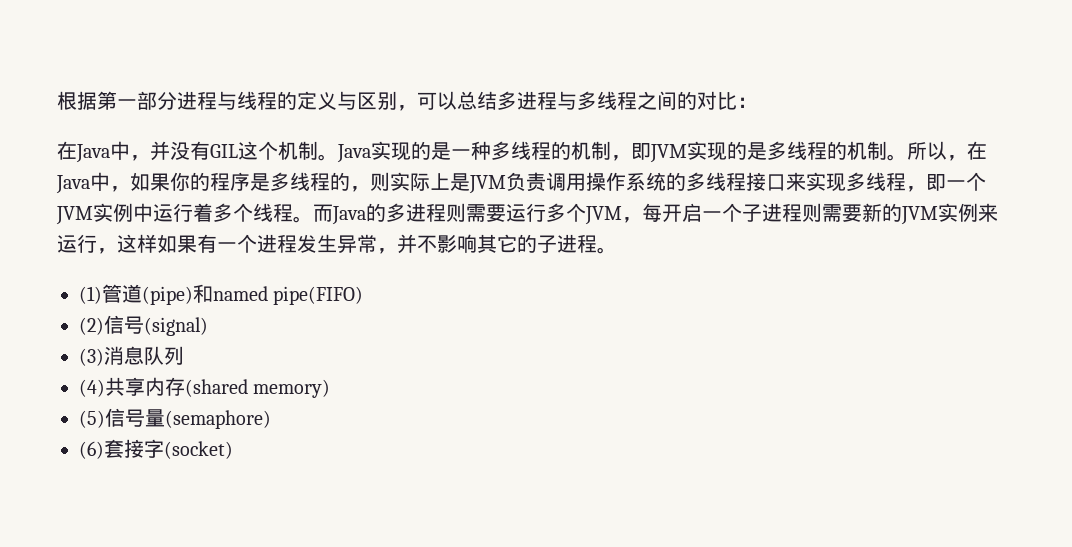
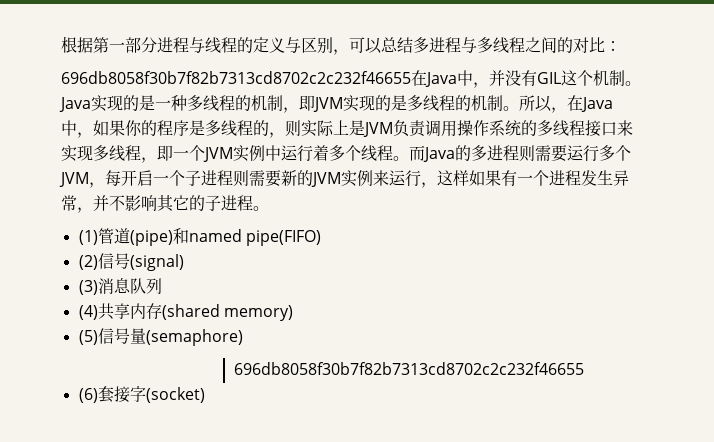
- 在Java中，并没有GIL这个机制。
+ 696db8058f30b7f82b7313cd8702c2c232f46655在Java中，并没有GIL这个机制。
  (5)信号量(semaphore)
+ 696db8058f30b7f82b7313cd8702c2c232f46655

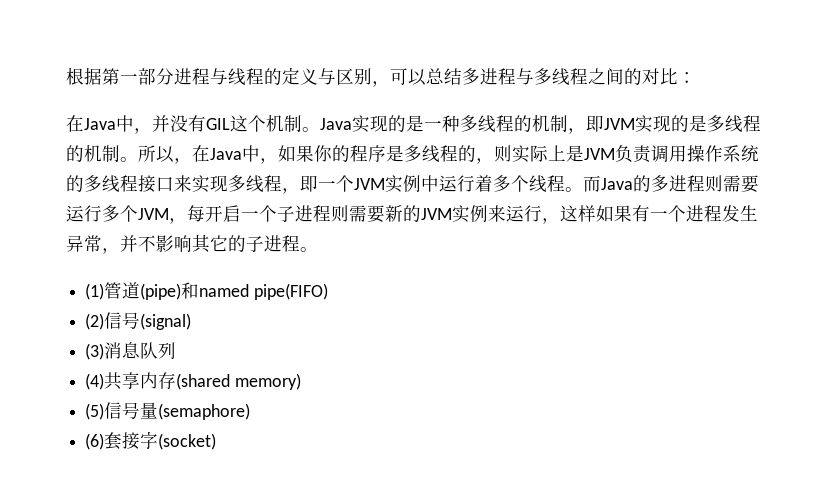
- 696db8058f30b7f82b7313cd8702c2c232f46655在Java中，并没有GIL这个机制。
+ 在Java中，并没有GIL这个机制。
  (5)信号量(semaphore)
- 696db8058f30b7f82b7313cd8702c2c232f46655

